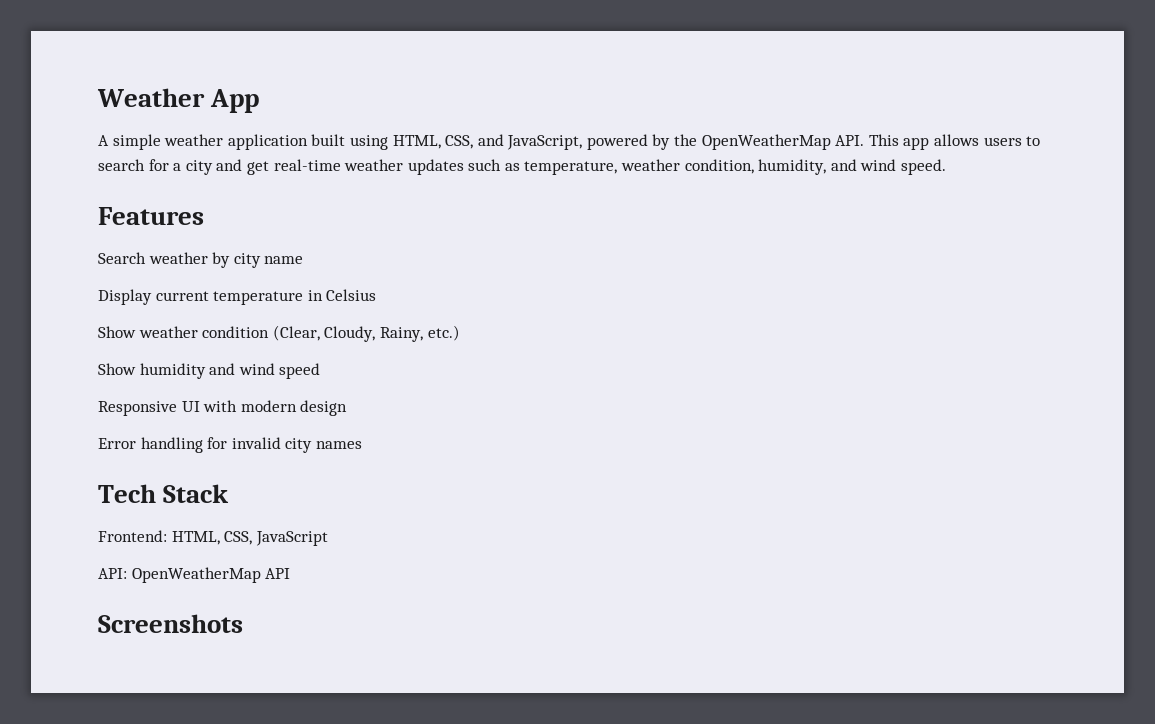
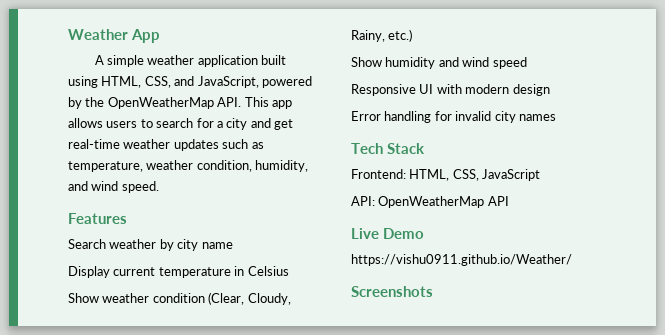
+ Live Demo
+ https://vishu0911.github.io/Weather/

